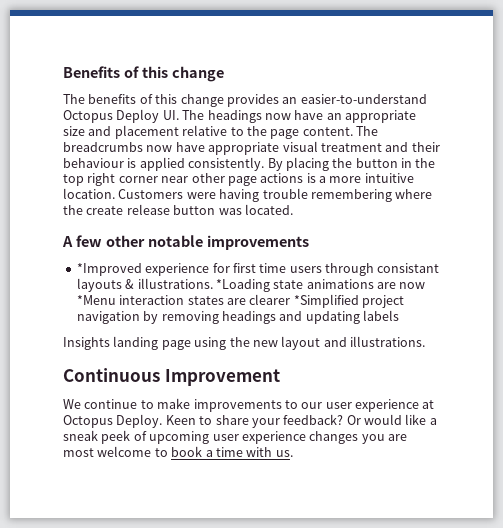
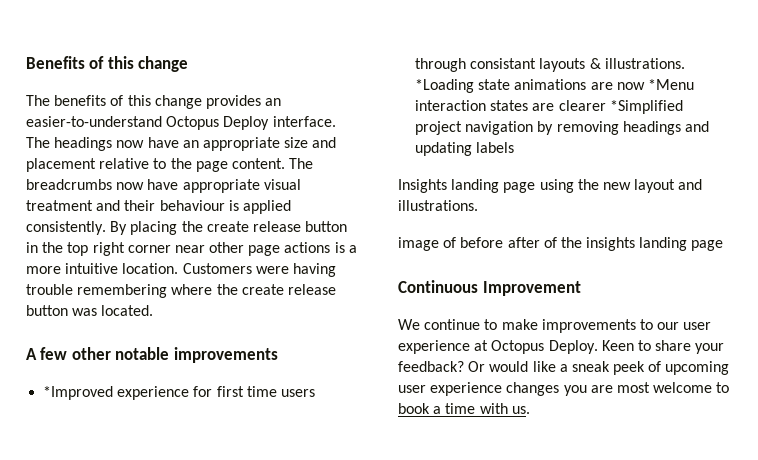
- The benefits of this change provides an easier-to-understand Octopus Deploy UI. The headings now have an appropriate size and placement relative to the page content.
+ The benefits of this change provides an easier-to-understand Octopus Deploy interface. The headings now have an appropriate size and placement relative to the page content.
- By placing the button in the top right corner near other page actions is a more intuitive location.
+ By placing the create release button in the top right corner near other page actions is a more intuitive location.
+ image of before after of the insights landing page

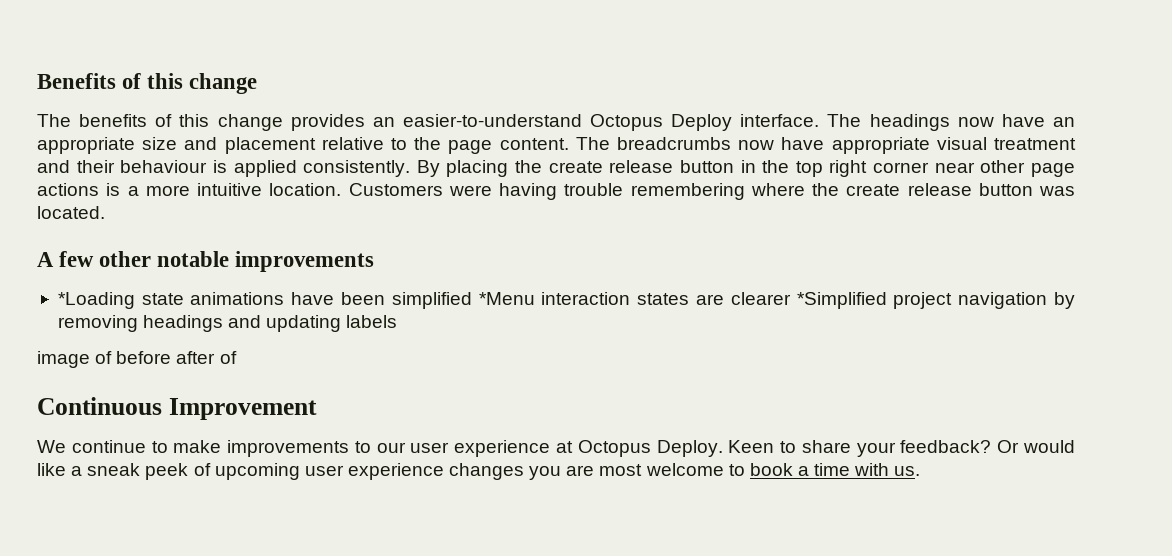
- *Improved experience for first time users through consistant layouts & illustrations. *Loading state animations are now *Menu interaction states are clearer *Simplified project navigation by removing headings and updating labels
+ *Loading state animations have been simplified *Menu interaction states are clearer *Simplified project navigation by removing headings and updating labels
- Insights landing page using the new layout and illustrations.
- image of before after of the insights landing page
+ image of before after of

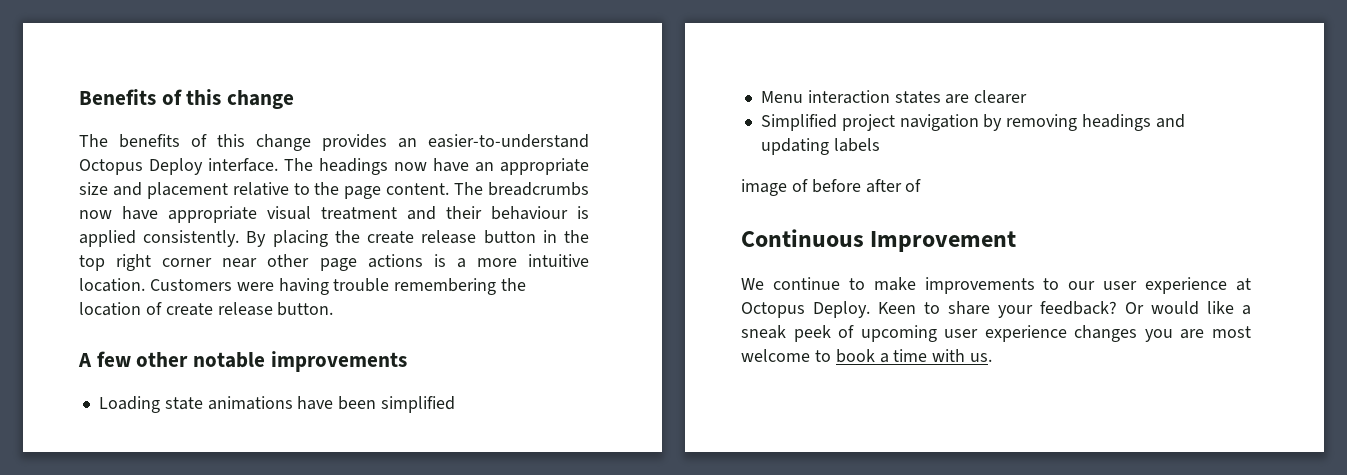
- Customers were having trouble remembering where the create release button was located.
+ Customers were having trouble remembering the location of create release button.
- *Loading state animations have been simplified *Menu interaction states are clearer *Simplified project navigation by removing headings and updating labels
+ Loading state animations have been simplified
+ Menu interaction states are clearer
+ Simplified project navigation by removing headings and updating labels

